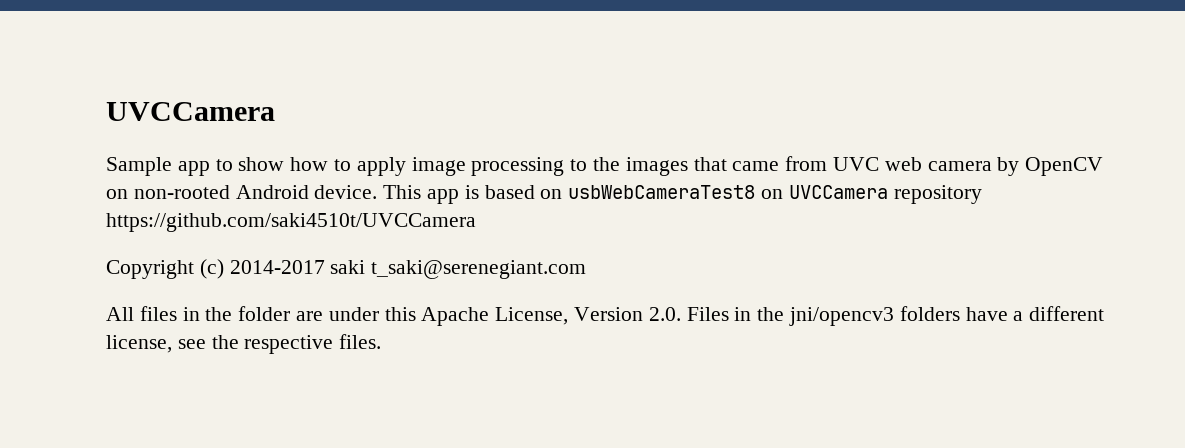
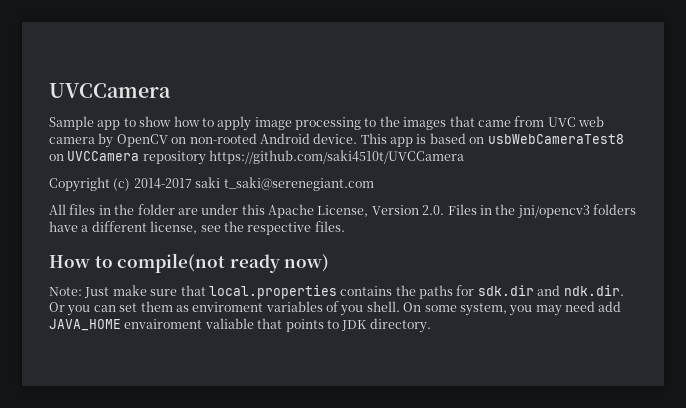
+ How to compile(not ready now)
+ Note: Just make sure that local.properties contains the paths for sdk.dir and ndk.dir. Or you can set them as enviroment variables of you shell. On some system, you may need add JAVA_HOME envairoment valiable that points to JDK directory.

